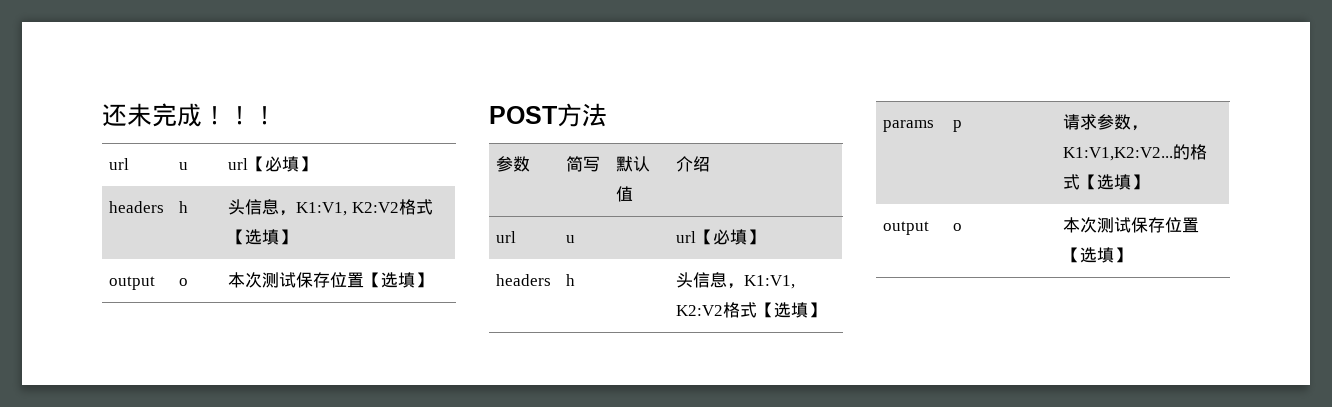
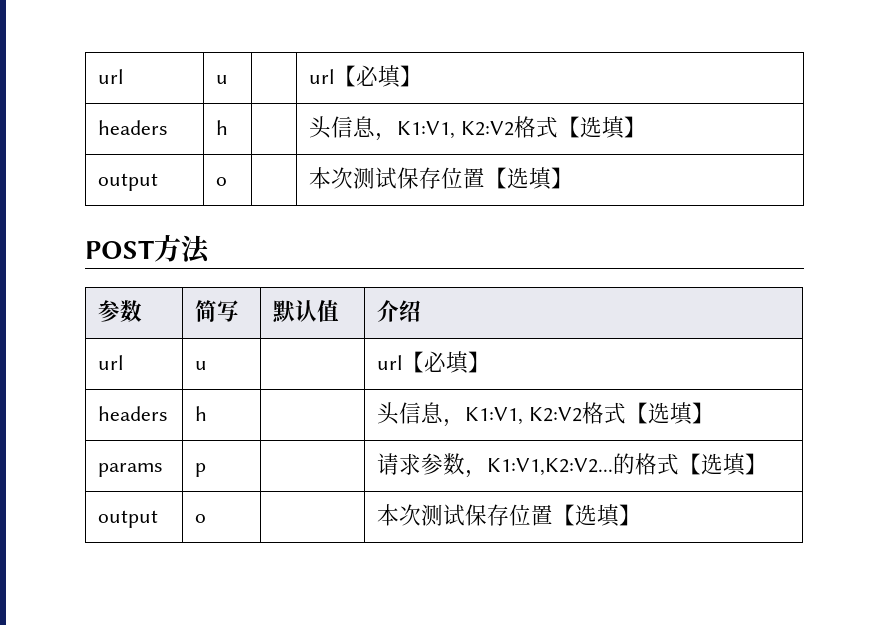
- 还未完成！！！

